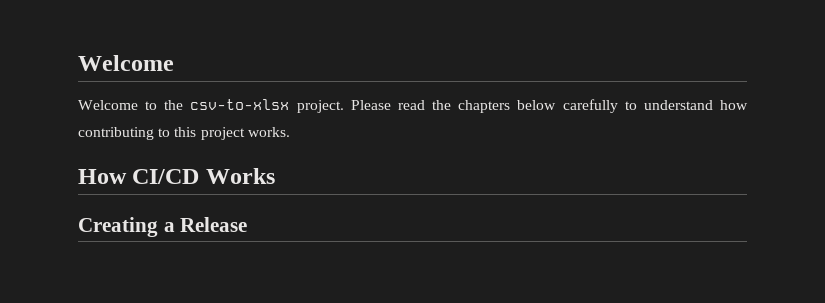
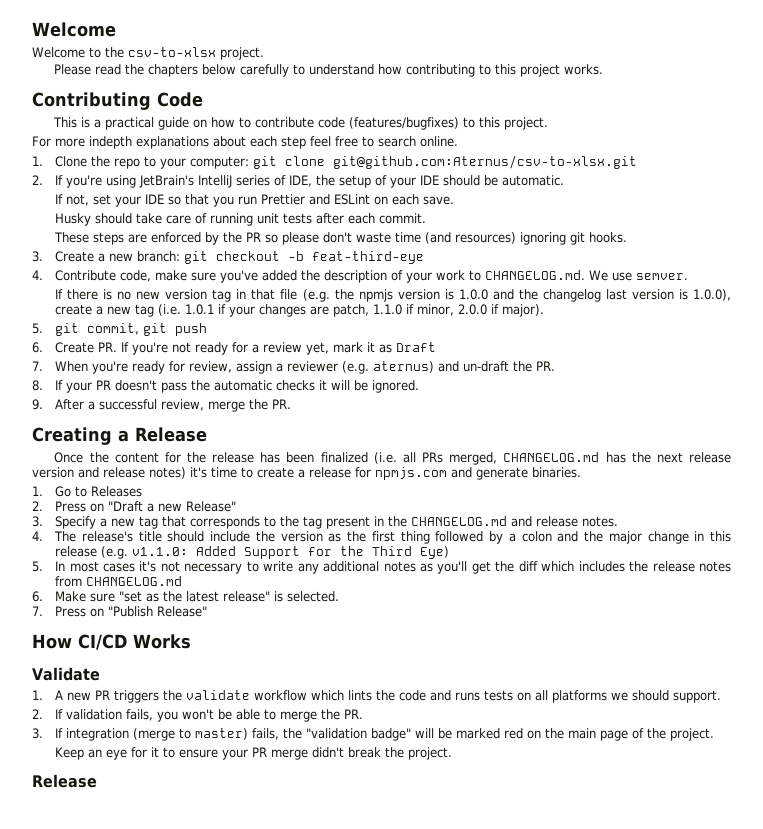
- Welcome to the csv-to-xlsx project. Please read the chapters below carefully to understand how contributing to this project works.
+ Welcome to the csv-to-xlsx project.
+ Please read the chapters below carefully to understand how contributing to this project works.
+ Contributing Code
+ This is a practical guide on how to contribute code (features/bugfixes) to this project.
+ For more indepth explanations about each step feel free to search online.
+ 1. Clone the repo to your computer: git clone git@github.com:Aternus/csv-to-xlsx.git
+ 2. If you're using JetBrain's IntelliJ series of IDE, the setup of your IDE should be automatic.
+ If not, set your IDE so that you run Prettier and ESLint on each save.
+ Husky should take care of running unit tests after each commit.
+ These steps are enforced by the PR so please don't waste time (and resources) ignoring git hooks.
+ 3. Create a new branch: git checkout -b feat-third-eye
+ 4. Contribute code, make sure you've added the description of your work to CHANGELOG.md. We use semver.
+ If there is no new version tag in that file (e.g. the npmjs version is 1.0.0 and the changelog last version is 1.0.0), create a new tag (i.e. 1.0.1 if your changes are patch, 1.1.0 if minor, 2.0.0 if major).
+ 5. git commit, git push
+ 6. Create PR. If you're not ready for a review yet, mark it as Draft
+ 7. When you're ready for review, assign a reviewer (e.g. aternus) and un-draft the PR.
+ 8. If your PR doesn't pass the automatic checks it will be ignored.
+ 9. After a successful review, merge the PR.
+ Creating a Release
+ Once the content for the release has been finalized (i.e. all PRs merged, CHANGELOG.md has the next release version and release notes) it's time to create a release for npmjs.com and generate binaries.
+ 1. Go to Releases
+ 2. Press on "Draft a new Release"
+ 3. Specify a new tag that corresponds to the tag present in the CHANGELOG.md and release notes.
+ 4. The release's title should include the version as the first thing followed by a colon and the major change in this release (e.g. v1.1.0: Added Support for the Third Eye)
+ 5. In most cases it's not necessary to write any additional notes as you'll get the diff which includes the release notes from CHANGELOG.md
+ 6. Make sure "set as the latest release" is selected.
+ 7. Press on "Publish Release"
  How CI/CD Works
- Creating a Release
+ Validate
+ 1. A new PR triggers the validate workflow which lints the code and runs tests on all platforms we should support.
+ 2. If validation fails, you won't be able to merge the PR.
+ 3. If integration (merge to master) fails, the "validation badge" will be marked red on the main page of the project.
+ Keep an eye for it to ensure your PR merge didn't break the project.
+ Release

